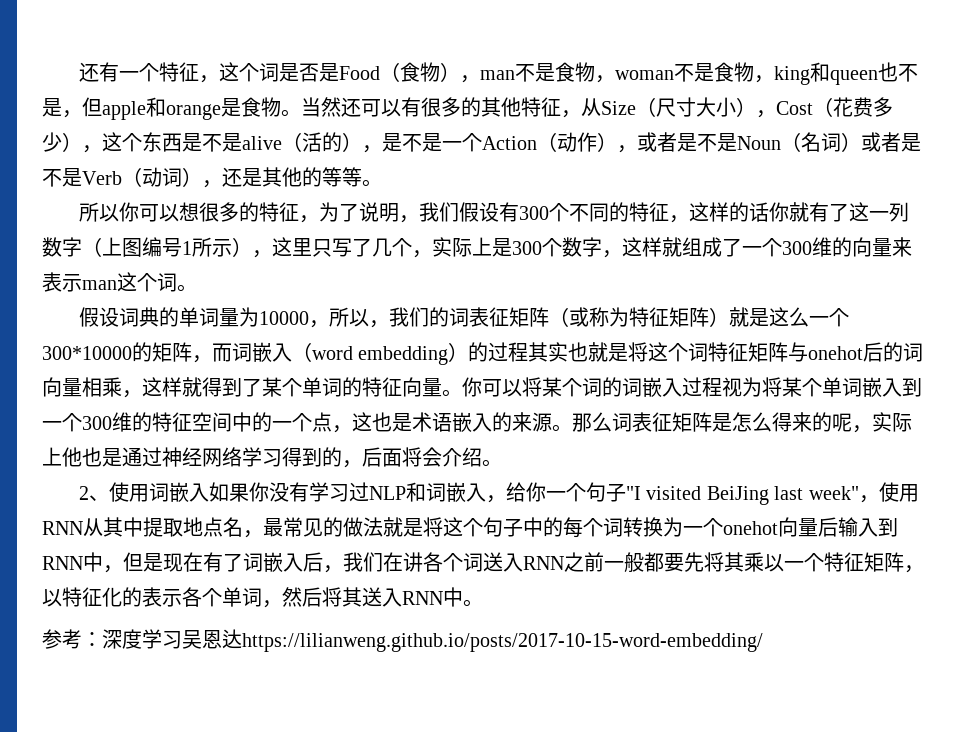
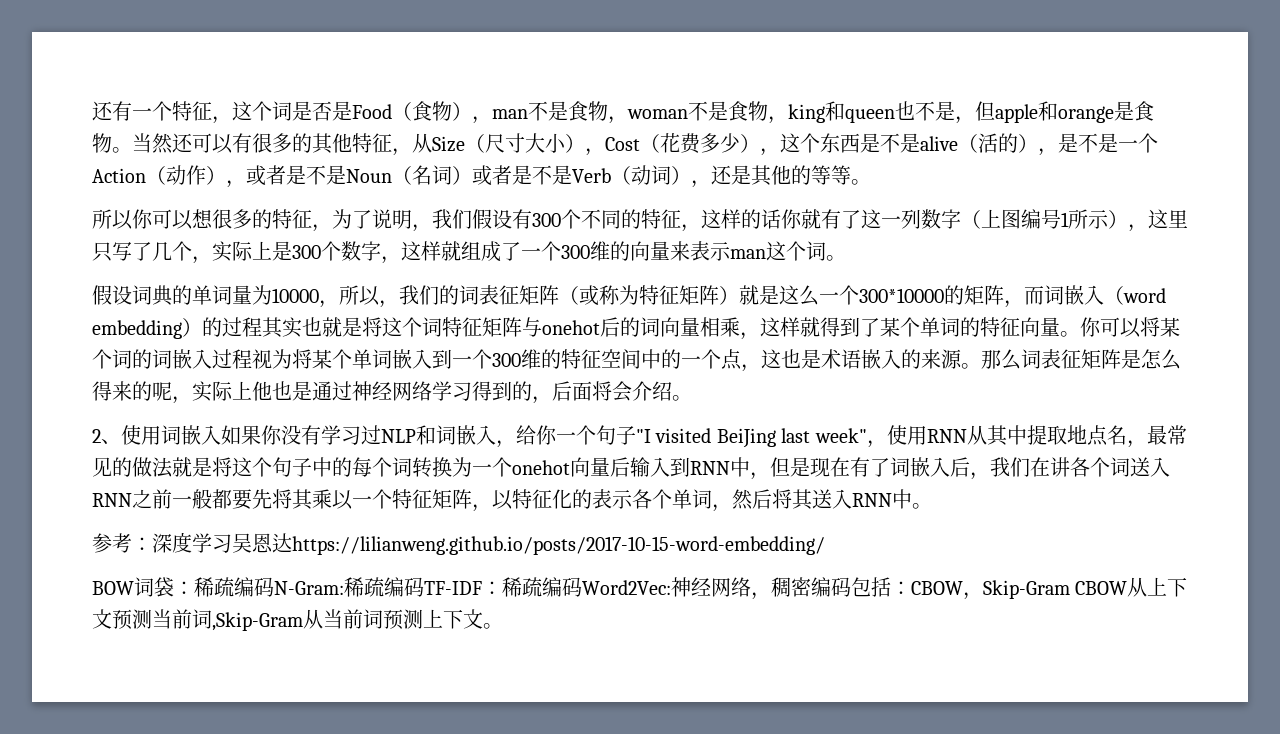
+ BOW词袋：稀疏编码N-Gram:稀疏编码TF-IDF：稀疏编码Word2Vec:神经网络，稠密编码包括：CBOW，Skip-Gram CBOW从上下文预测当前词,Skip-Gram从当前词预测上下文。

